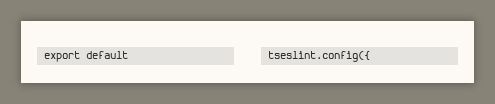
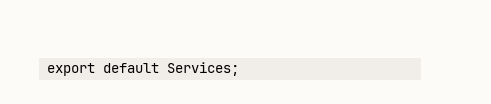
- export default tseslint.config({
+ export default Services;

